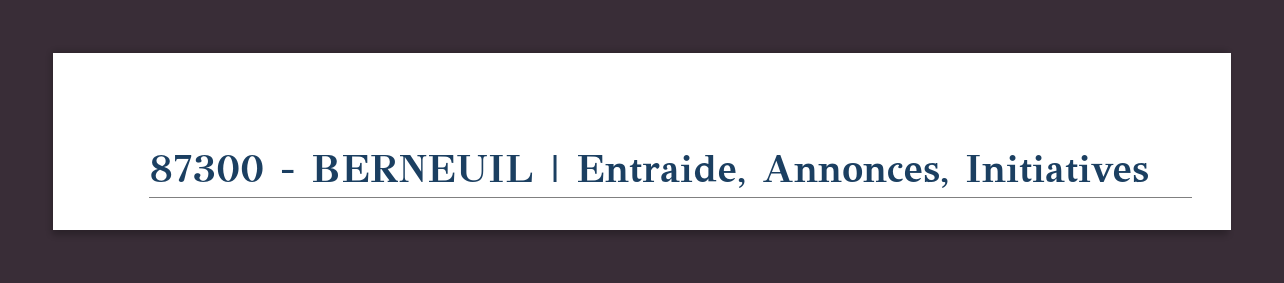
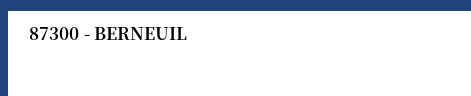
- 87300 - BERNEUIL | Entraide, Annonces, Initiatives
+ 87300 - BERNEUIL

